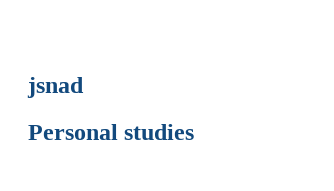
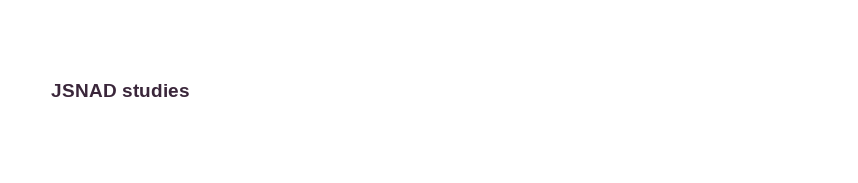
- jsnad
- Personal studies
+ JSNAD studies

